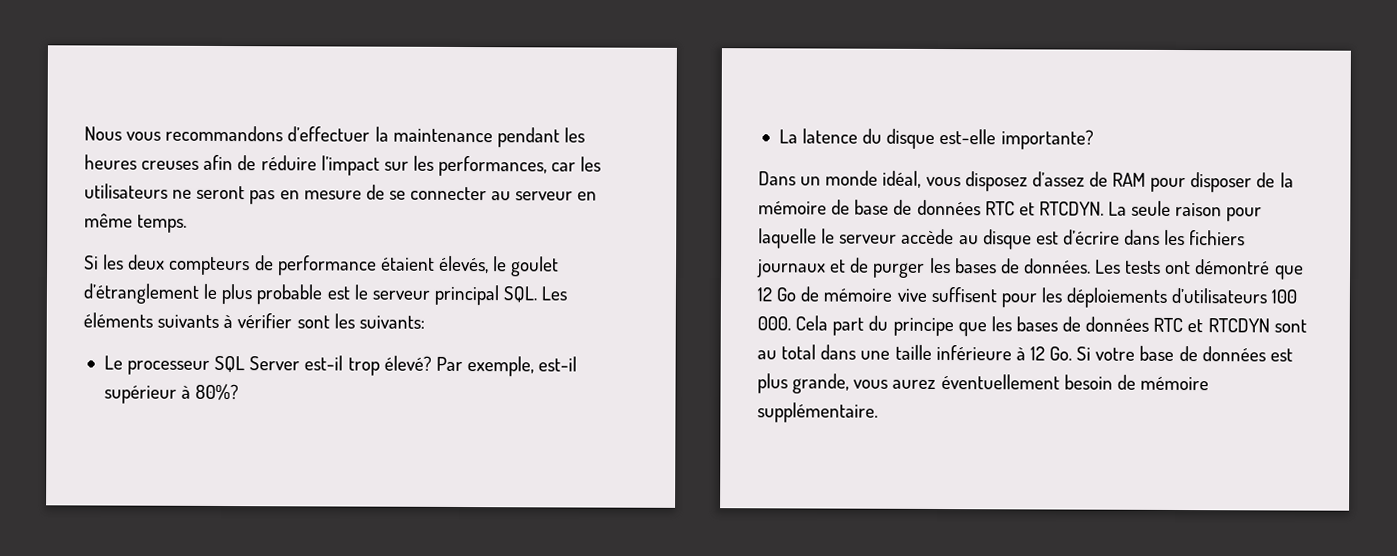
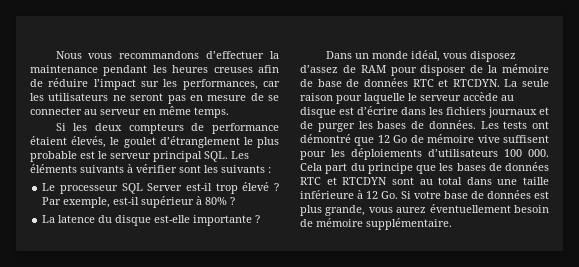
- Si les deux compteurs de performance étaient élevés, le goulet d’étranglement le plus probable est le serveur principal SQL. Les éléments suivants à vérifier sont les suivants:
+ Si les deux compteurs de performance étaient élevés, le goulet d’étranglement le plus probable est le serveur principal SQL. Les éléments suivants à vérifier sont les suivants :
- Le processeur SQL Server est-il trop élevé?
+ Le processeur SQL Server est-il trop élevé ?
- Par exemple, est-il supérieur à 80%?
+ Par exemple, est-il supérieur à 80% ?
- La latence du disque est-elle importante?
+ La latence du disque est-elle importante ?

